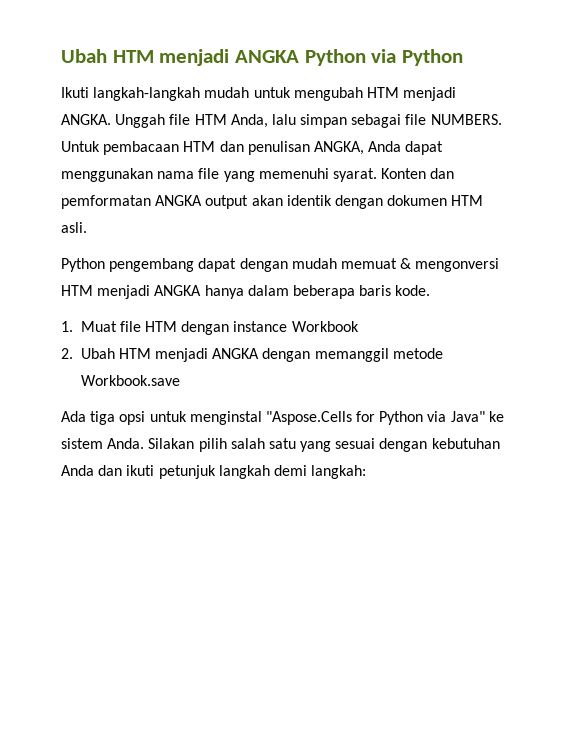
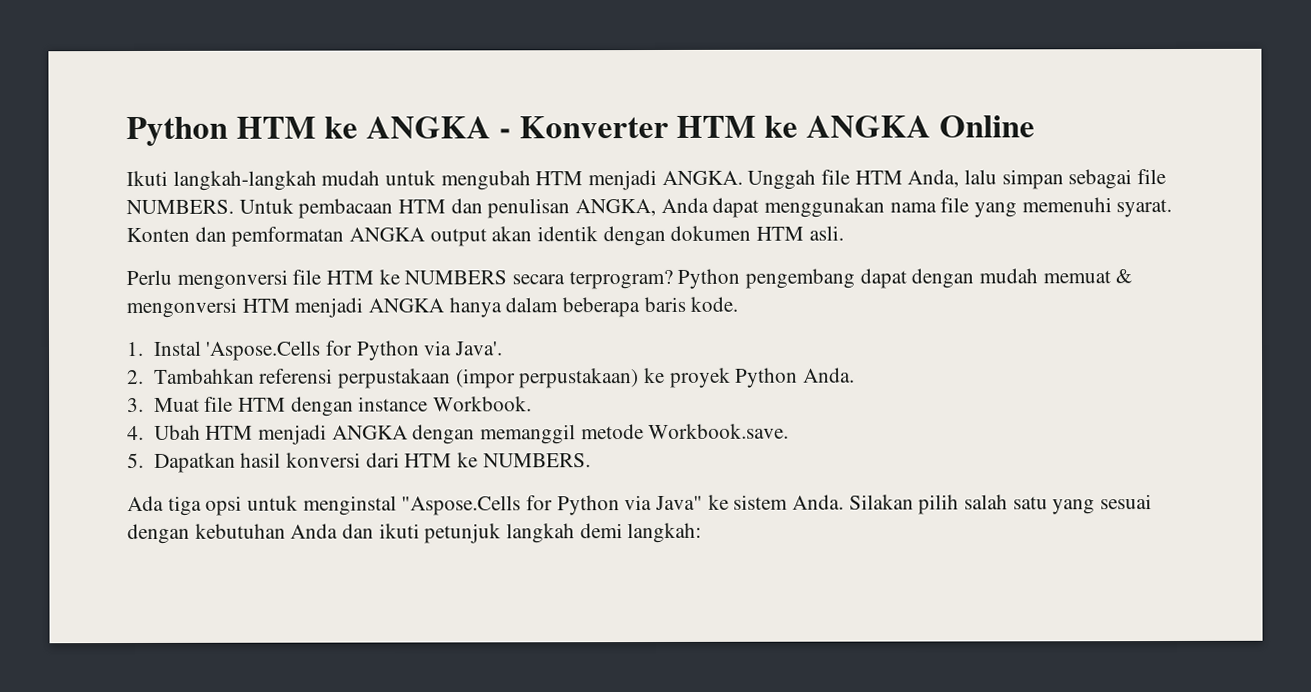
- Ubah HTM menjadi ANGKA Python via Python
+ Python HTM ke ANGKA - Konverter HTM ke ANGKA Online
+ Perlu mengonversi file HTM ke NUMBERS secara terprogram?
- 1. Muat file HTM dengan instance Workbook
- 2. Ubah HTM menjadi ANGKA dengan memanggil metode Workbook.save
+ 1. Instal 'Aspose.Cells for Python via Java'.
+ 2. Tambahkan referensi perpustakaan (impor perpustakaan) ke proyek Python Anda.
+ 3. Muat file HTM dengan instance Workbook.
+ 4. Ubah HTM menjadi ANGKA dengan memanggil metode Workbook.save.
+ 5. Dapatkan hasil konversi dari HTM ke NUMBERS.

